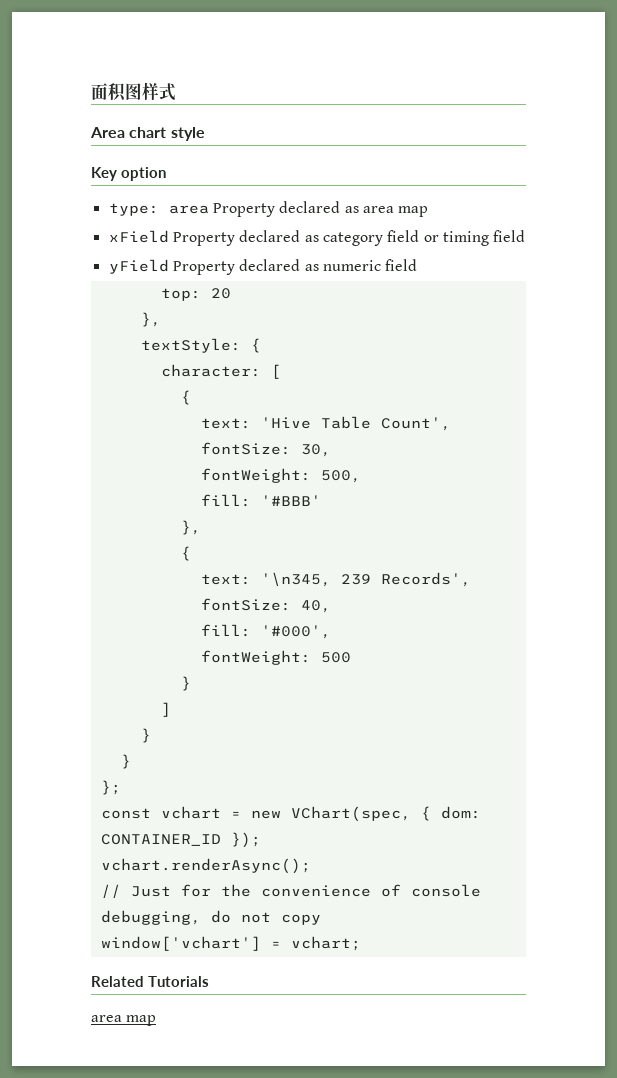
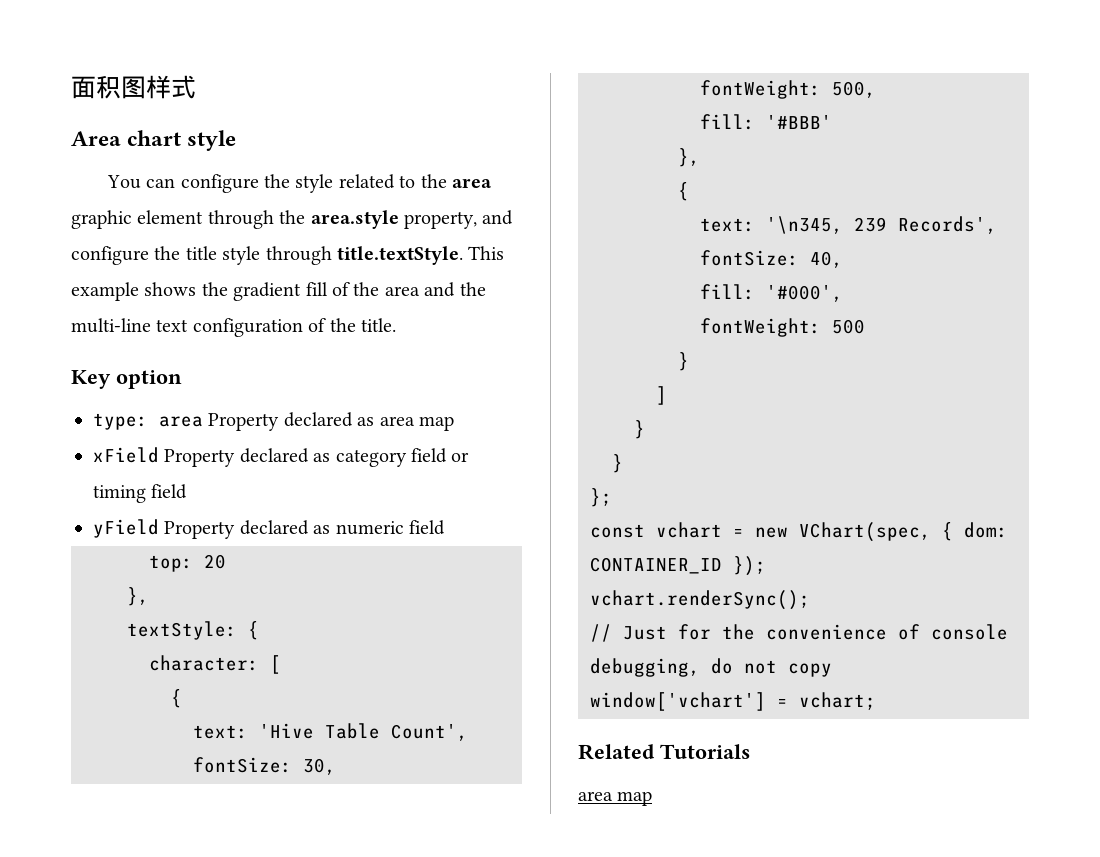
+ You can configure the style related to the area graphic element through the area.style property, and configure the title style through title.textStyle. This example shows the gradient fill of the area and the multi-line text configuration of the title.
- vchart.renderAsync();
+ vchart.renderSync();

